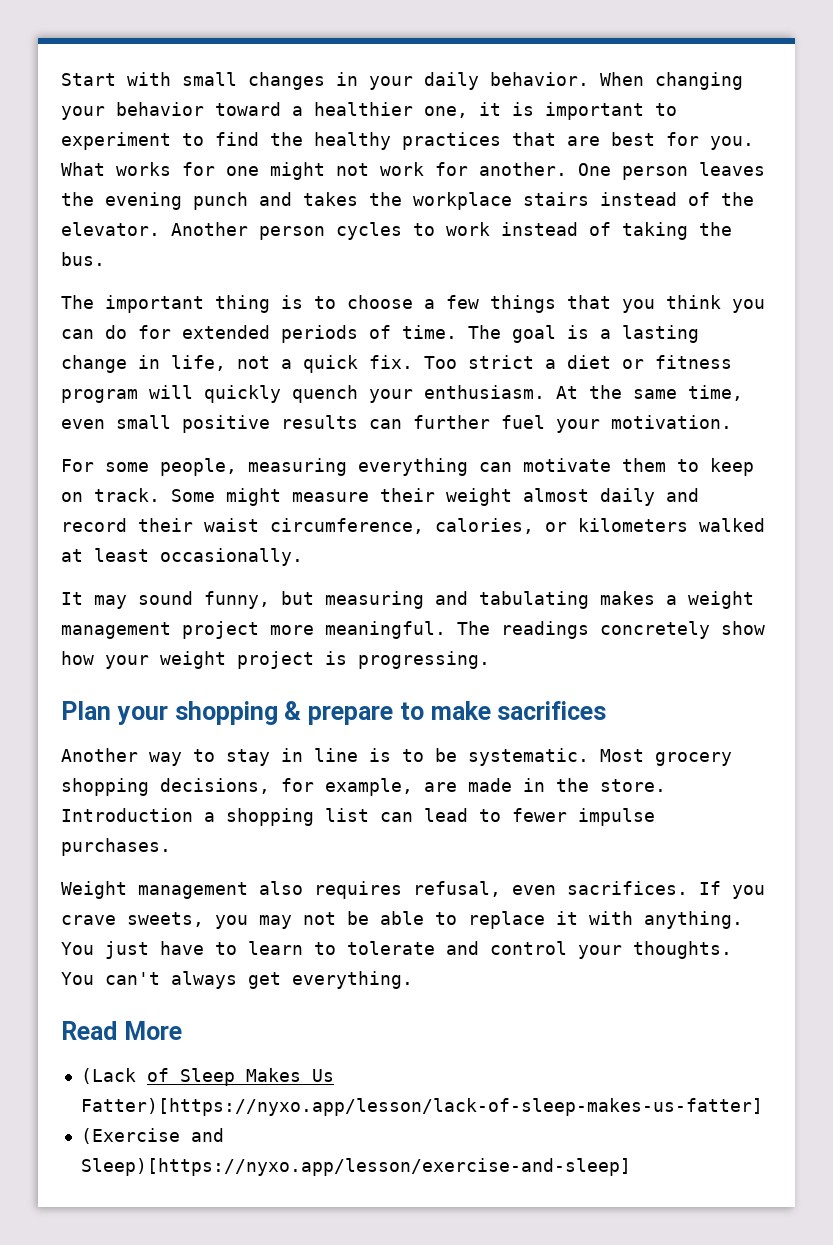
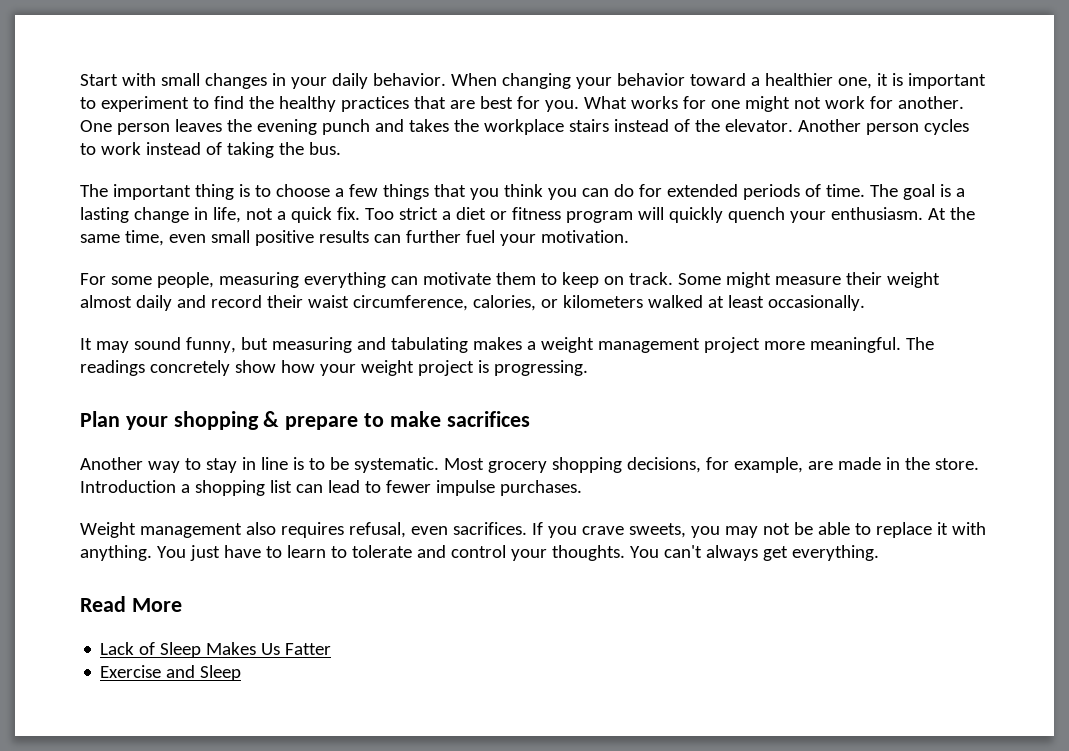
- (Lack of Sleep Makes Us Fatter)[https://nyxo.app/lesson/lack-of-sleep-makes-us-fatter]
- (Exercise and Sleep)[https://nyxo.app/lesson/exercise-and-sleep]
+ Lack of Sleep Makes Us Fatter
+ Exercise and Sleep

